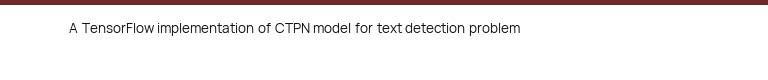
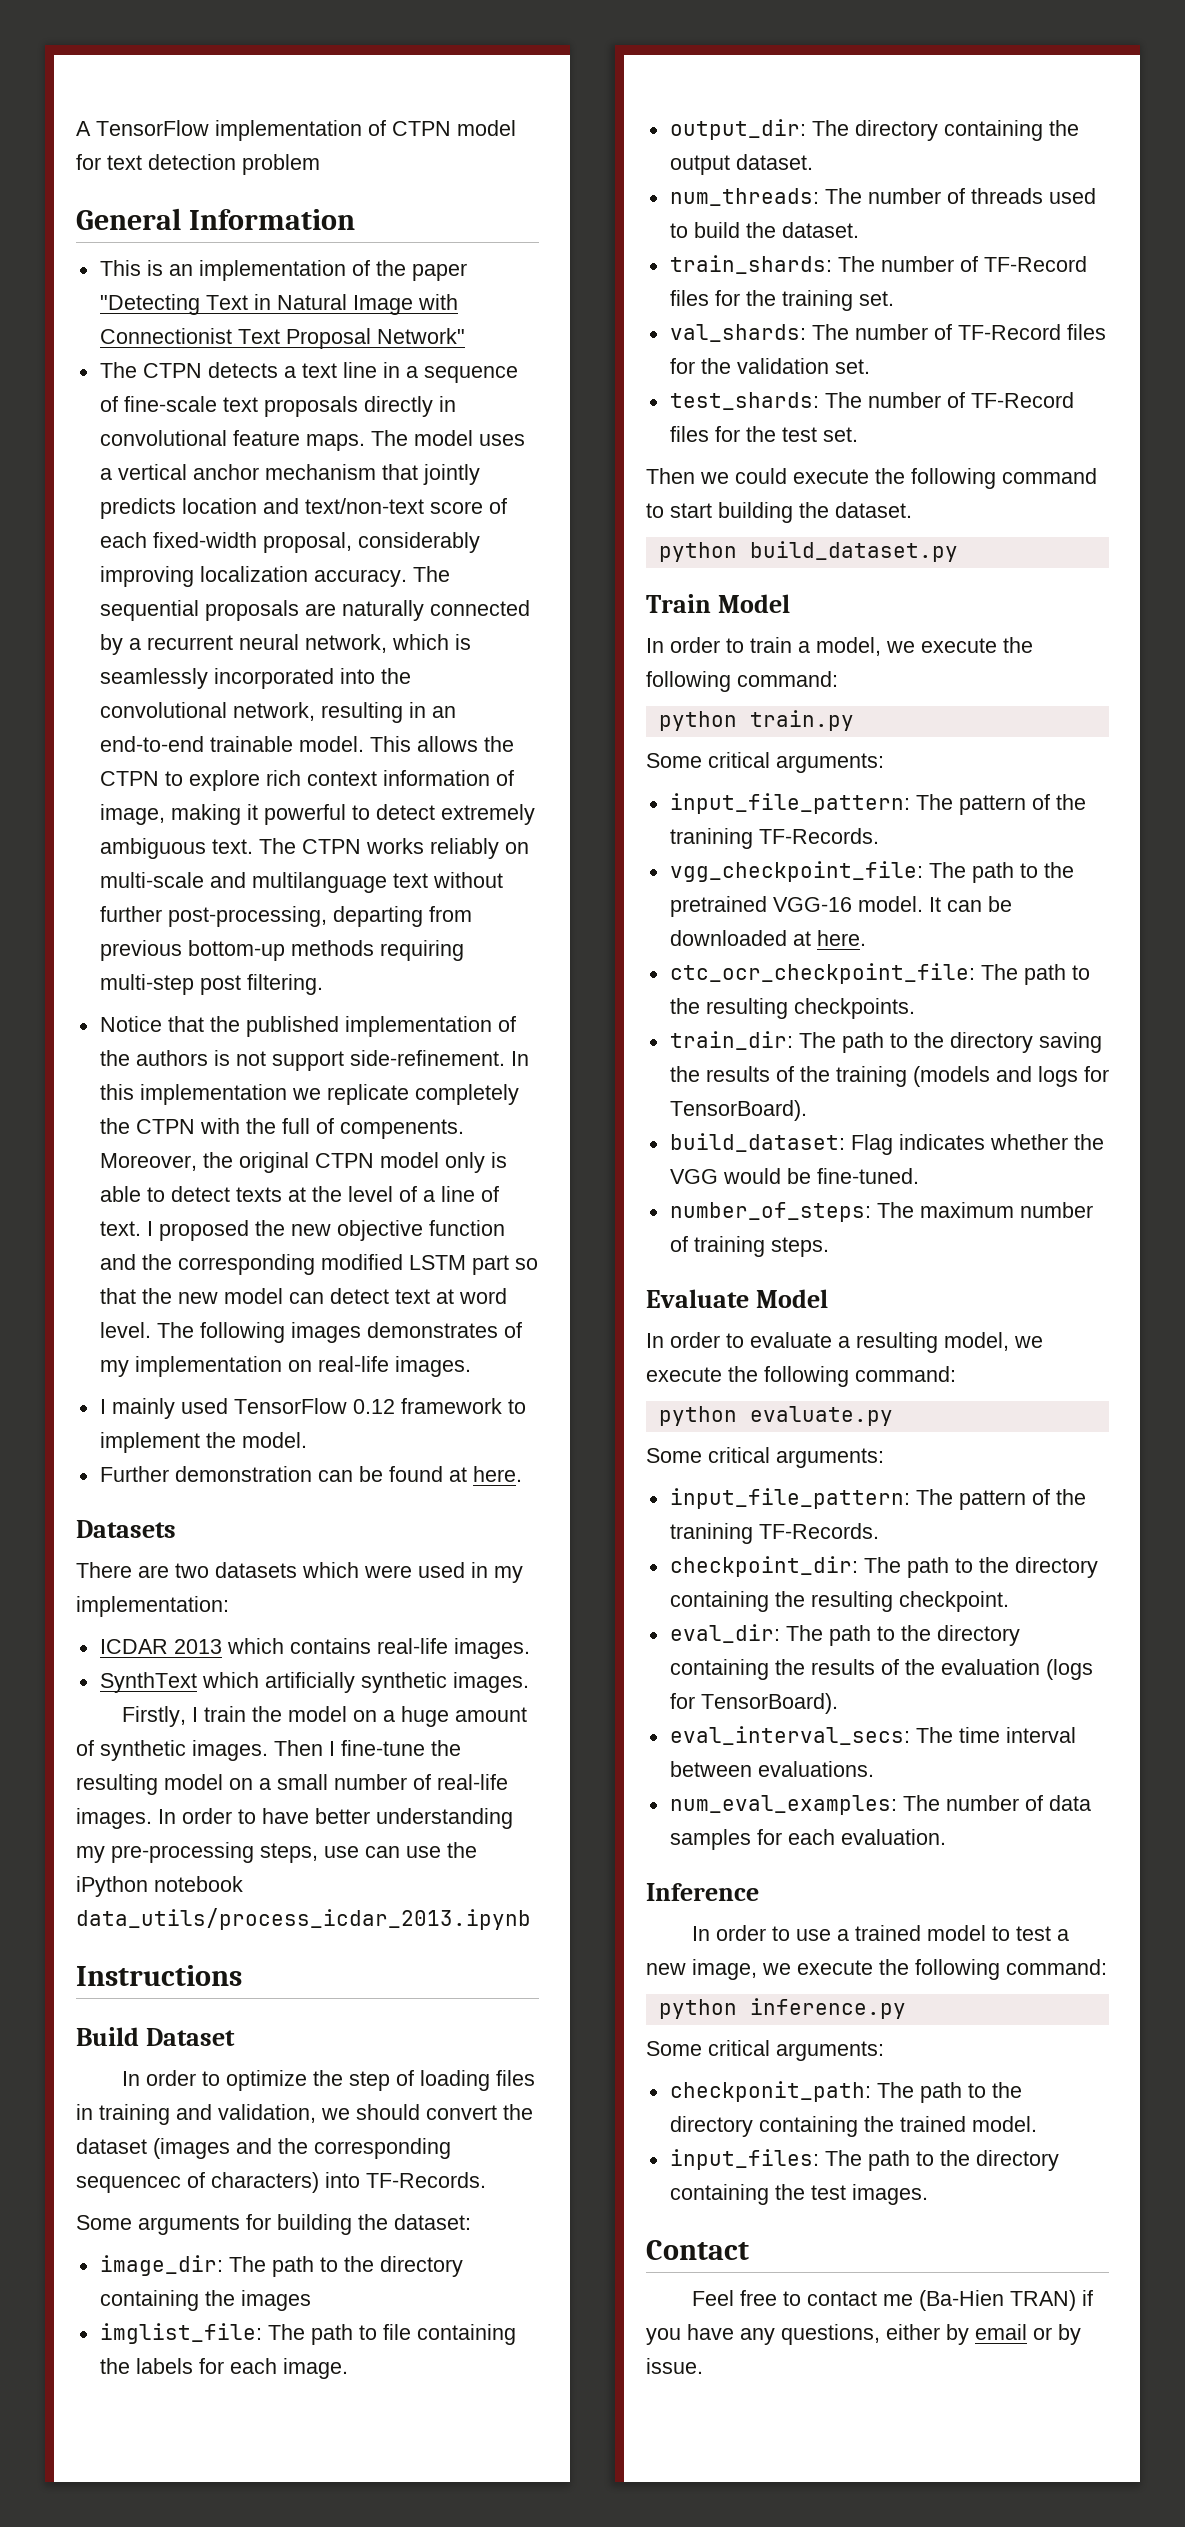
+ General Information
+ This is an implementation of the paper "Detecting Text in Natural Image with Connectionist Text Proposal Network"
+ The CTPN detects a text line in a sequence of fine-scale text proposals directly in convolutional feature maps. The model uses a vertical anchor mechanism that jointly predicts location and text/non-text score of each fixed-width proposal, considerably improving localization accuracy. The sequential proposals are naturally connected by a recurrent neural network, which is seamlessly incorporated into the convolutional network, resulting in an end-to-end trainable model. This allows the CTPN to explore rich context information of image, making it powerful to detect extremely ambiguous text. The CTPN works reliably on multi-scale and multilanguage text without further post-processing, departing from previous bottom-up methods requiring multi-step post filtering.
+ Notice that the published implementation of the authors is not support side-refinement. In this implementation we replicate completely the CTPN with the full of compenents. Moreover, the original CTPN model only is able to detect texts at the level of a line of text. I proposed the new objective function and the corresponding modified LSTM part so that the new model can detect text at word level. The following images demonstrates of my implementation on real-life images.
+ I mainly used TensorFlow 0.12 framework to implement the model.
+ Further demonstration can be found at here.
+ Datasets
+ There are two datasets which were used in my implementation:
+ ICDAR 2013 which contains real-life images.
+ SynthText which artificially synthetic images.
+ Firstly, I train the model on a huge amount of synthetic images. Then I fine-tune the resulting model on a small number of real-life images. In order to have better understanding my pre-processing steps, use can use the iPython notebook data_utils/process_icdar_2013.ipynb
+ Instructions
+ Build Dataset
+ In order to optimize the step of loading files in training and validation, we should convert the dataset (images and the corresponding sequencec of characters) into TF-Records.
+ Some arguments for building the dataset:
+ image_dir: The path to the directory containing the images
+ imglist_file: The path to file containing the labels for each image.
+ output_dir: The directory containing the output dataset.
+ num_threads: The number of threads used to build the dataset.
+ train_shards: The number of TF-Record files for the training set.
+ val_shards: The number of TF-Record files for the validation set.
+ test_shards: The number of TF-Record files for the test set.
+ Then we could execute the following command to start building the dataset.
+ python build_dataset.py
+ Train Model
+ In order to train a model, we execute the following command:
+ python train.py
+ Some critical arguments:
+ input_file_pattern: The pattern of the tranining TF-Records.
+ vgg_checkpoint_file: The path to the pretrained VGG-16 model. It can be downloaded at here.
+ ctc_ocr_checkpoint_file: The path to the resulting checkpoints.
+ train_dir: The path to the directory saving the results of the training (models and logs for TensorBoard).
+ build_dataset: Flag indicates whether the VGG would be fine-tuned.
+ number_of_steps: The maximum number of training steps.
+ Evaluate Model
+ In order to evaluate a resulting model, we execute the following command:
+ python evaluate.py
+ Some critical arguments:
+ input_file_pattern: The pattern of the tranining TF-Records.
+ checkpoint_dir: The path to the directory containing the resulting checkpoint.
+ eval_dir: The path to the directory containing the results of the evaluation (logs for TensorBoard).
+ eval_interval_secs: The time interval between evaluations.
+ num_eval_examples: The number of data samples for each evaluation.
+ Inference
+ In order to use a trained model to test a new image, we execute the following command:
+ python inference.py
+ Some critical arguments:
+ checkponit_path: The path to the directory containing the trained model.
+ input_files: The path to the directory containing the test images.
+ Contact
+ Feel free to contact me (Ba-Hien TRAN) if you have any questions, either by email or by issue.

